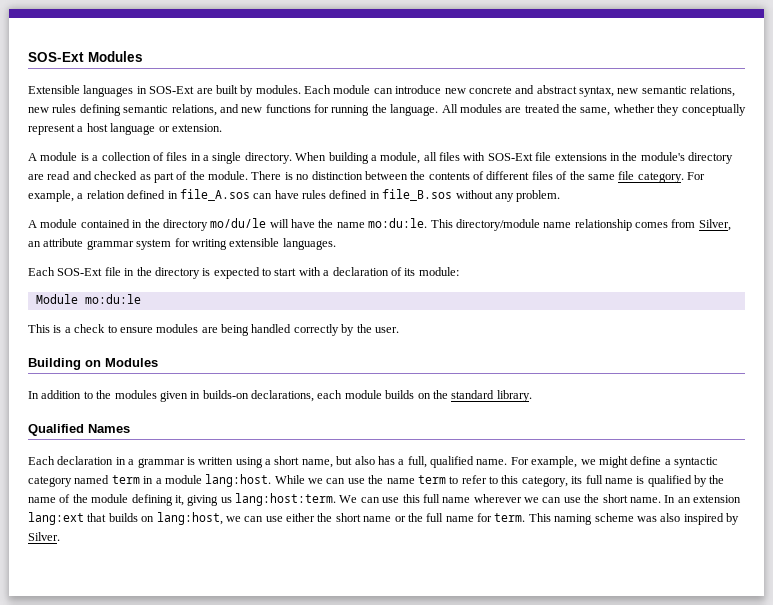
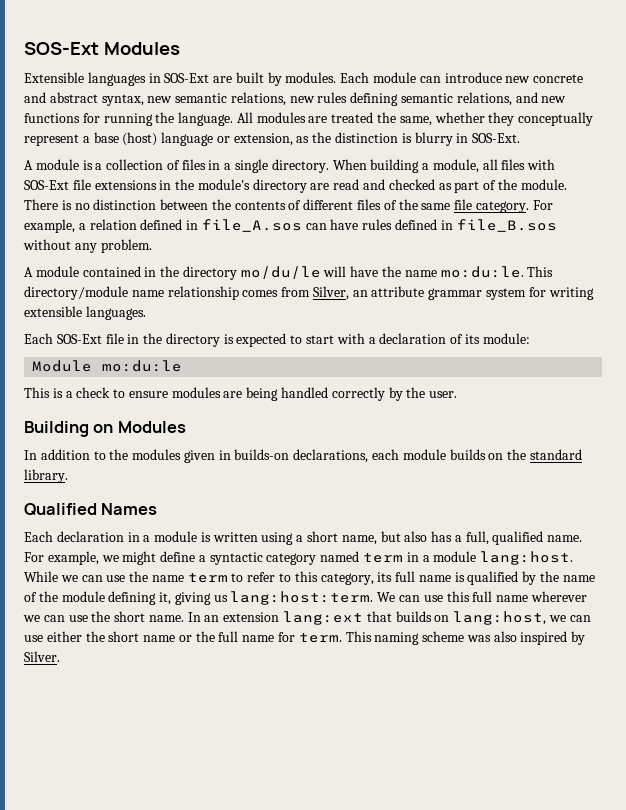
- All modules are treated the same, whether they conceptually represent a host language or extension.
+ All modules are treated the same, whether they conceptually represent a base (host) language or extension, as the distinction is blurry in SOS-Ext.
- Each declaration in a grammar is written using a short name, but also has a full, qualified name.
+ Each declaration in a module is written using a short name, but also has a full, qualified name.

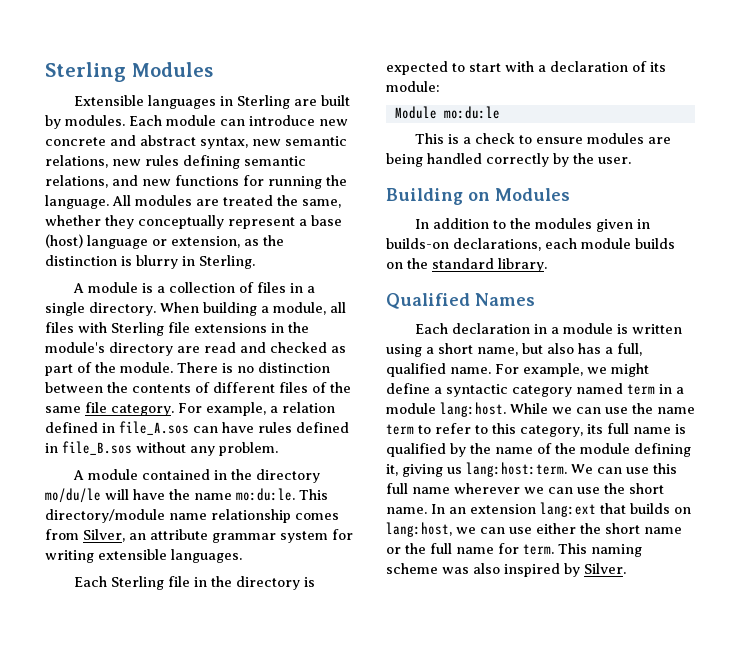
- SOS-Ext Modules
+ Sterling Modules
- Extensible languages in SOS-Ext are built by modules.
+ Extensible languages in Sterling are built by modules.
- All modules are treated the same, whether they conceptually represent a base (host) language or extension, as the distinction is blurry in SOS-Ext.
+ All modules are treated the same, whether they conceptually represent a base (host) language or extension, as the distinction is blurry in Sterling.
- When building a module, all files with SOS-Ext file extensions in the module's directory are read and checked as part of the module.
+ When building a module, all files with Sterling file extensions in the module's directory are read and checked as part of the module.
- Each SOS-Ext file in the directory is expected to start with a declaration of its module:
+ Each Sterling file in the directory is expected to start with a declaration of its module:

